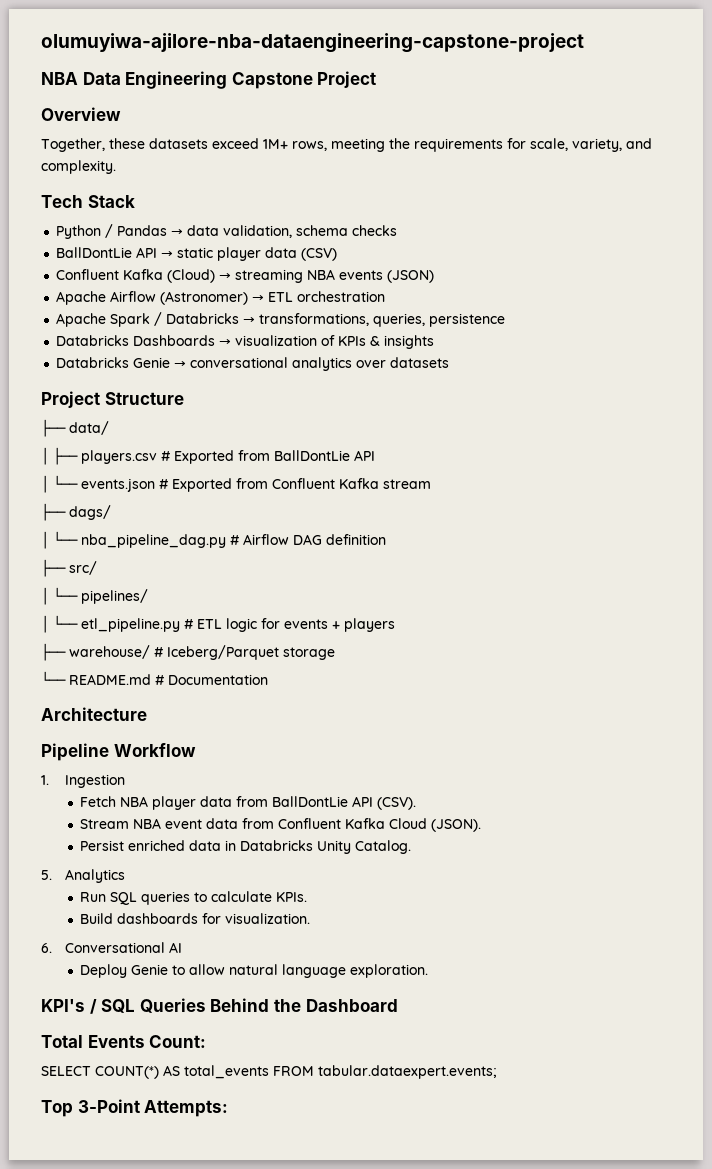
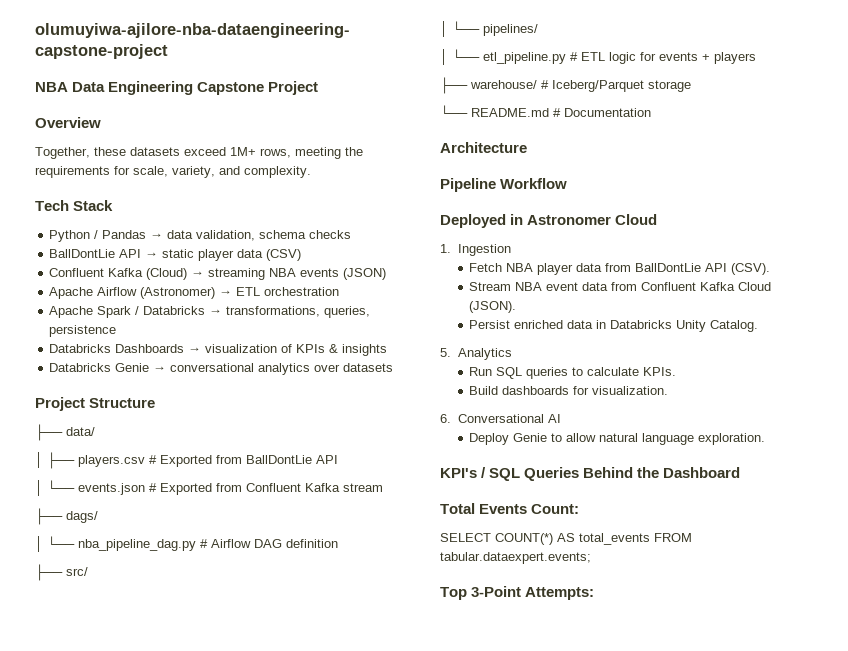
+ Deployed in Astronomer Cloud

